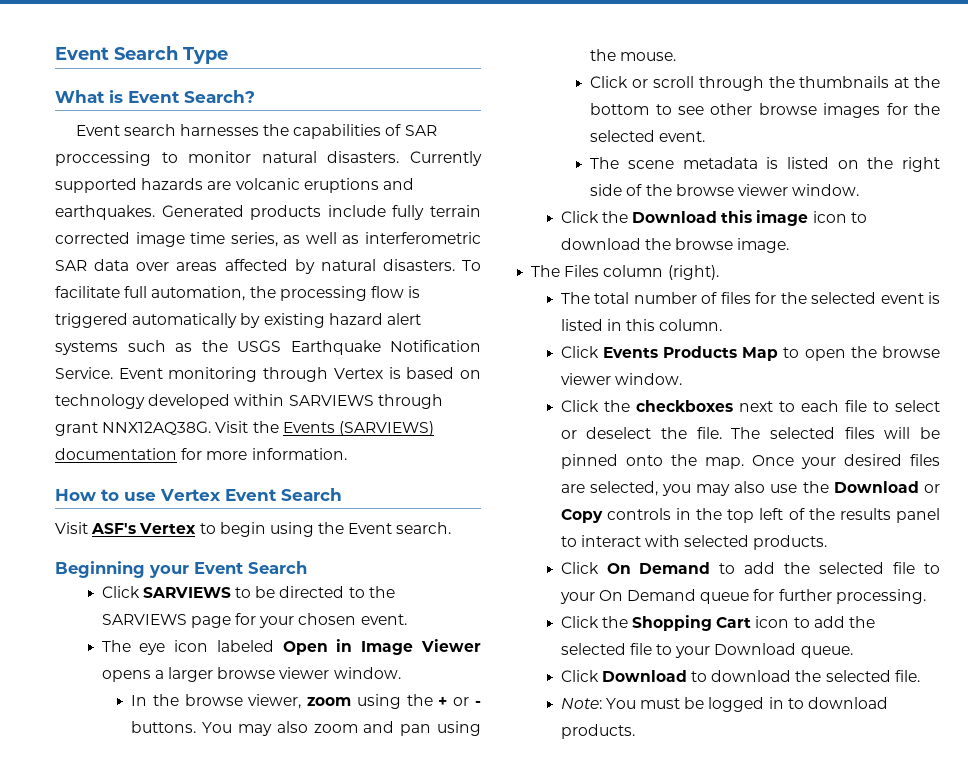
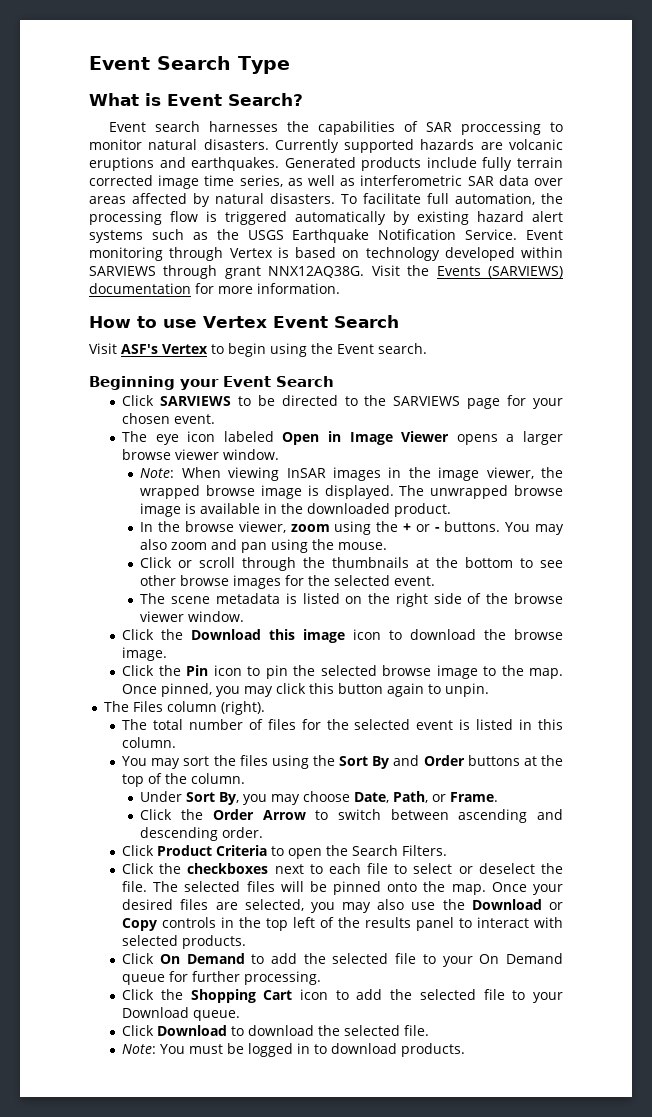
+ Note: When viewing InSAR images in the image viewer, the wrapped browse image is displayed. The unwrapped browse image is available in the downloaded product.
+ Click the Pin icon to pin the selected browse image to the map. Once pinned, you may click this button again to unpin.
- Click Events Products Map to open the browse viewer window.
+ You may sort the files using the Sort By and Order buttons at the top of the column.
+ Under Sort By, you may choose Date, Path, or Frame.
+ Click the Order Arrow to switch between ascending and descending order.
+ Click Product Criteria to open the Search Filters.

